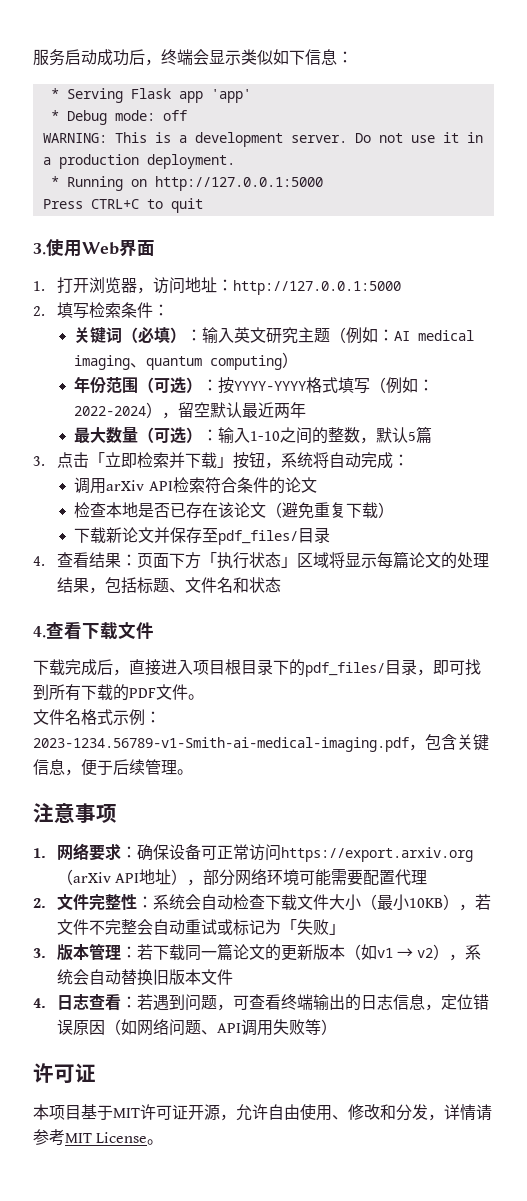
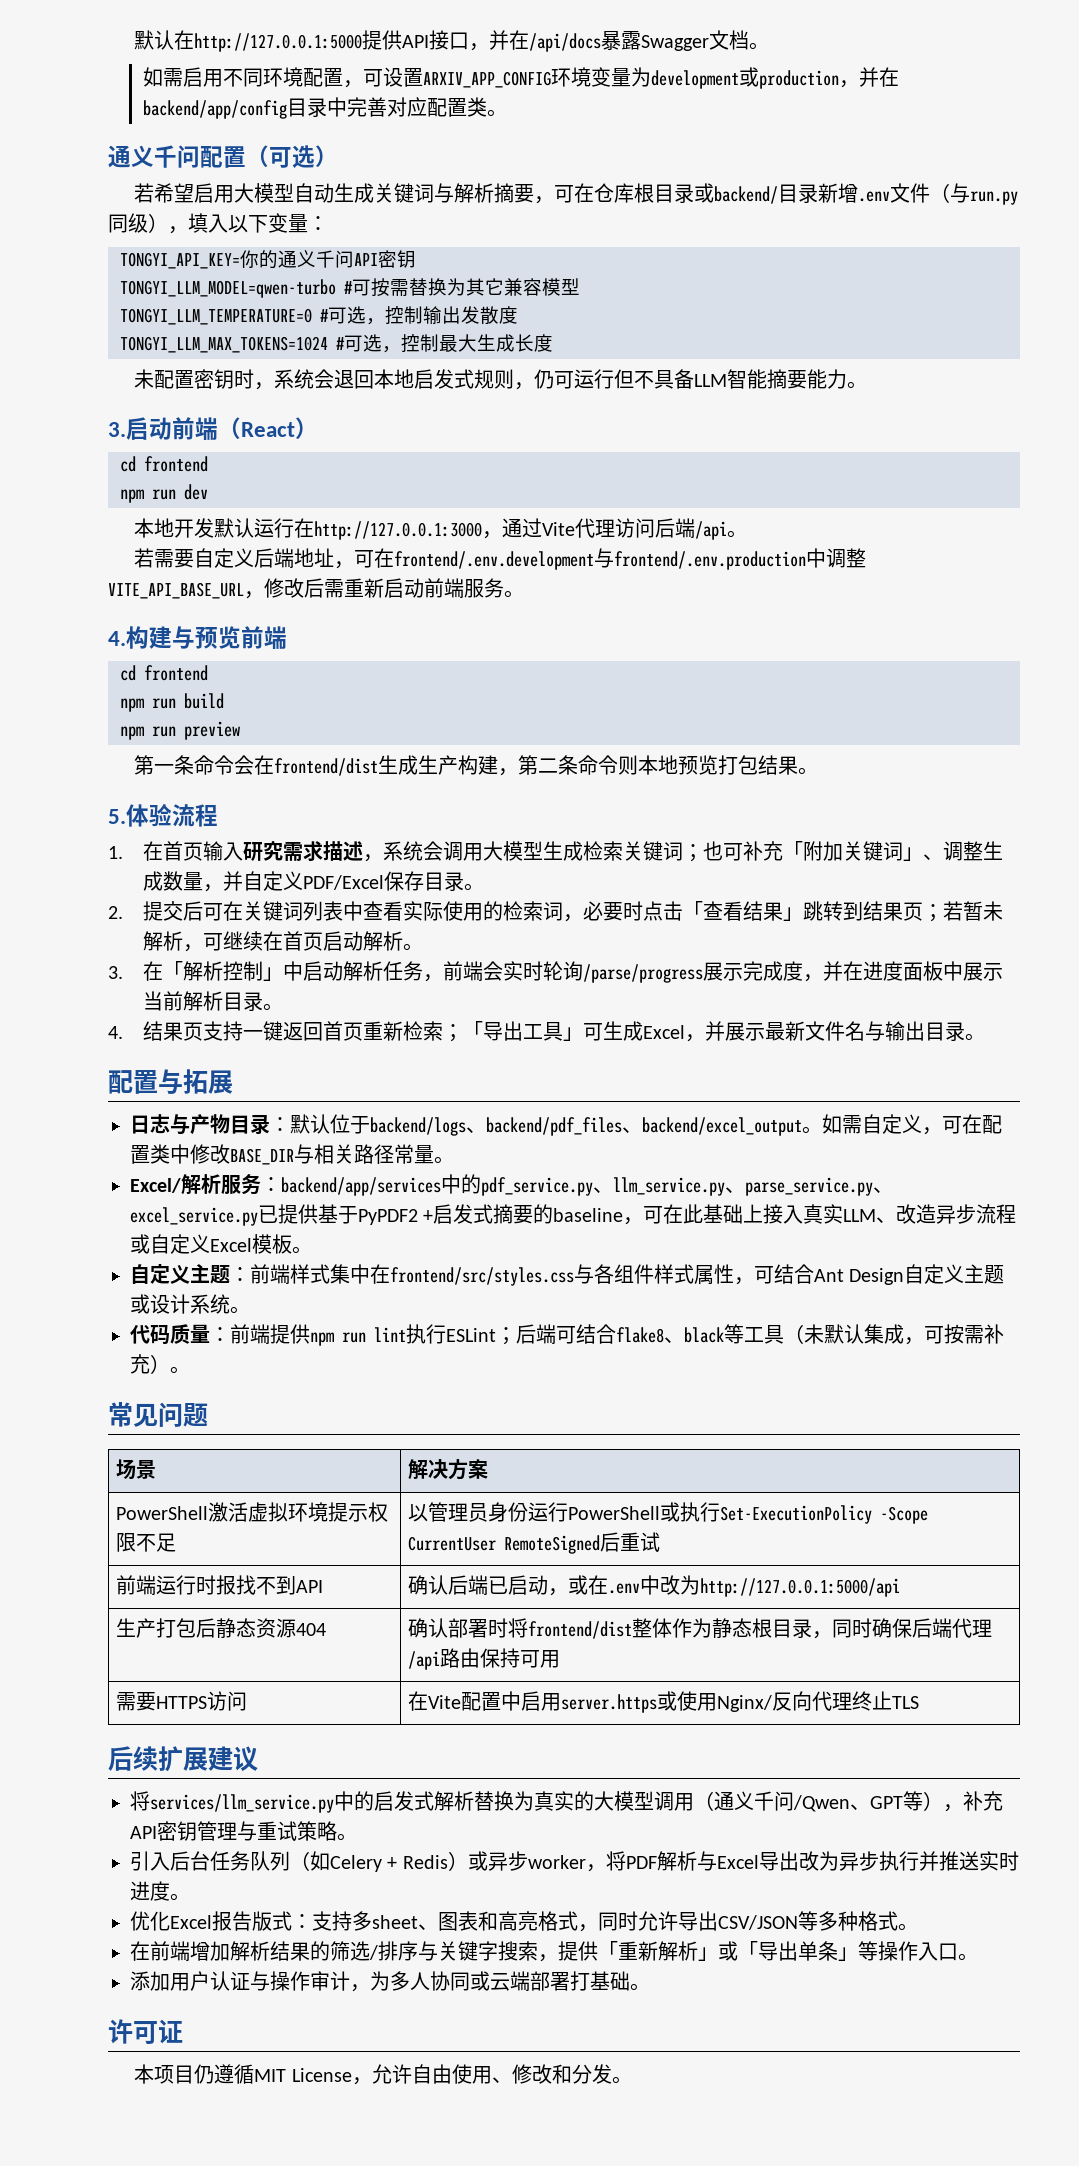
- 服务启动成功后，终端会显示类似如下信息：
- * Serving Flask app 'app'
- * Debug mode: off
- WARNING: This is a development server. Do not use it in a production deployment.
- * Running on http://127.0.0.1:5000
- Press CTRL+C to quit
- 3.使用Web界面
- 1.打开浏览器，访问地址：http://127.0.0.1:5000
- 2.填写检索条件：
- 关键词（必填）：输入英文研究主题（例如：AI medical imaging、quantum computing）
- 年份范围（可选）：按YYYY-YYYY格式填写（例如：2022-2024），留空默认最近两年
- 最大数量（可选）：输入1-10之间的整数，默认5篇
- 3.点击「立即检索并下载」按钮，系统将自动完成：
- 调用arXiv API检索符合条件的论文
- 检查本地是否已存在该论文（避免重复下载）
- 下载新论文并保存至pdf_files/目录
- 4.查看结果：页面下方「执行状态」区域将显示每篇论文的处理结果，包括标题、文件名和状态
- 4.查看下载文件
- 下载完成后，直接进入项目根目录下的pdf_files/目录，即可找到所有下载的PDF文件。
- 文件名格式示例：2023-1234.56789-v1-Smith-ai-medical-imaging.pdf，包含关键信息，便于后续管理。
- 注意事项
- 1.网络要求：确保设备可正常访问https://export.arxiv.org（arXiv API地址），部分网络环境可能需要配置代理
- 2.文件完整性：系统会自动检查下载文件大小（最小10KB），若文件不完整会自动重试或标记为「失败」
- 3.版本管理：若下载同一篇论文的更新版本（如v1 → v2），系统会自动替换旧版本文件
- 4.日志查看：若遇到问题，可查看终端输出的日志信息，定位错误原因（如网络问题、API调用失败等）
+ 默认在http://127.0.0.1:5000提供API接口，并在/api/docs暴露Swagger文档。
+ 如需启用不同环境配置，可设置ARXIV_APP_CONFIG环境变量为development或production，并在backend/app/config目录中完善对应配置类。
+ 通义千问配置（可选）
+ 若希望启用大模型自动生成关键词与解析摘要，可在仓库根目录或backend/目录新增.env文件（与run.py同级），填入以下变量：
+ TONGYI_API_KEY=你的通义千问API密钥
+ TONGYI_LLM_MODEL=qwen-turbo #可按需替换为其它兼容模型
+ TONGYI_LLM_TEMPERATURE=0 #可选，控制输出发散度
+ TONGYI_LLM_MAX_TOKENS=1024 #可选，控制最大生成长度
+ 未配置密钥时，系统会退回本地启发式规则，仍可运行但不具备LLM智能摘要能力。
+ 3.启动前端（React）
+ cd frontend
+ npm run dev
+ 本地开发默认运行在http://127.0.0.1:3000，通过Vite代理访问后端/api。
+ 若需要自定义后端地址，可在frontend/.env.development与frontend/.env.production中调整VITE_API_BASE_URL，修改后需重新启动前端服务。
+ 4.构建与预览前端
+ cd frontend
+ npm run build
+ npm run preview
+ 第一条命令会在frontend/dist生成生产构建，第二条命令则本地预览打包结果。
+ 5.体验流程
+ 1.在首页输入研究需求描述，系统会调用大模型生成检索关键词；也可补充「附加关键词」、调整生成数量，并自定义PDF/Excel保存目录。
+ 2.提交后可在关键词列表中查看实际使用的检索词，必要时点击「查看结果」跳转到结果页；若暂未解析，可继续在首页启动解析。
+ 3.在「解析控制」中启动解析任务，前端会实时轮询/parse/progress展示完成度，并在进度面板中展示当前解析目录。
+ 4.结果页支持一键返回首页重新检索；「导出工具」可生成Excel，并展示最新文件名与输出目录。
+ 配置与拓展
+ 日志与产物目录：默认位于backend/logs、backend/pdf_files、backend/excel_output。如需自定义，可在配置类中修改BASE_DIR与相关路径常量。
+ Excel/解析服务：backend/app/services中的pdf_service.py、llm_service.py、parse_service.py、excel_service.py已提供基于PyPDF2 +启发式摘要的baseline，可在此基础上接入真实LLM、改造异步流程或自定义Excel模板。
+ 自定义主题：前端样式集中在frontend/src/styles.css与各组件样式属性，可结合Ant Design自定义主题或设计系统。
+ 代码质量：前端提供npm run lint执行ESLint；后端可结合flake8、black等工具（未默认集成，可按需补充）。
+ 常见问题
+ 场景 | 解决方案
+ PowerShell激活虚拟环境提示权限不足 | 以管理员身份运行PowerShell或执行Set-ExecutionPolicy -Scope CurrentUser RemoteSigned后重试
+ 前端运行时报找不到API | 确认后端已启动，或在.env中改为http://127.0.0.1:5000/api
+ 生产打包后静态资源404 | 确认部署时将frontend/dist整体作为静态根目录，同时确保后端代理/api路由保持可用
+ 需要HTTPS访问 | 在Vite配置中启用server.https或使用Nginx/反向代理终止TLS
+ 后续扩展建议
+ 将services/llm_service.py中的启发式解析替换为真实的大模型调用（通义千问/Qwen、GPT等），补充API密钥管理与重试策略。
+ 引入后台任务队列（如Celery + Redis）或异步worker，将PDF解析与Excel导出改为异步执行并推送实时进度。
+ 优化Excel报告版式：支持多sheet、图表和高亮格式，同时允许导出CSV/JSON等多种格式。
+ 在前端增加解析结果的筛选/排序与关键字搜索，提供「重新解析」或「导出单条」等操作入口。
+ 添加用户认证与操作审计，为多人协同或云端部署打基础。
- 本项目基于MIT许可证开源，允许自由使用、修改和分发，详情请参考MIT License。
+ 本项目仍遵循MIT License，允许自由使用、修改和分发。

